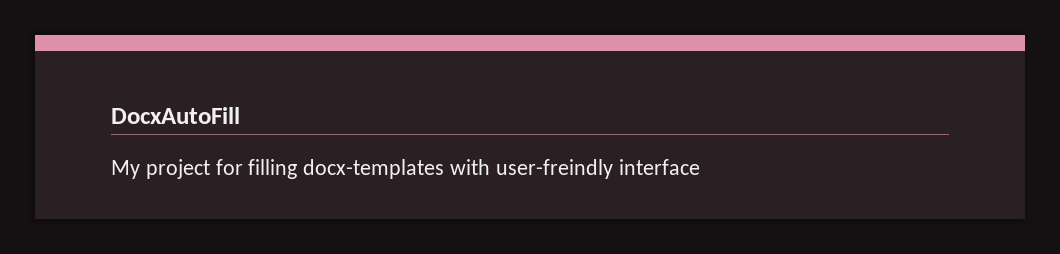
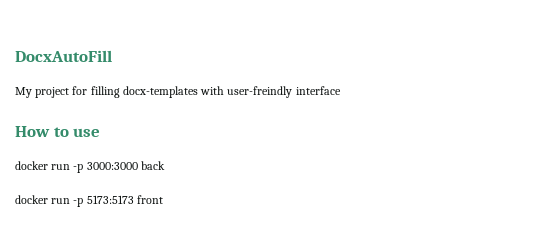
+ How to use
+ docker run -p 3000:3000 back
+ docker run -p 5173:5173 front

